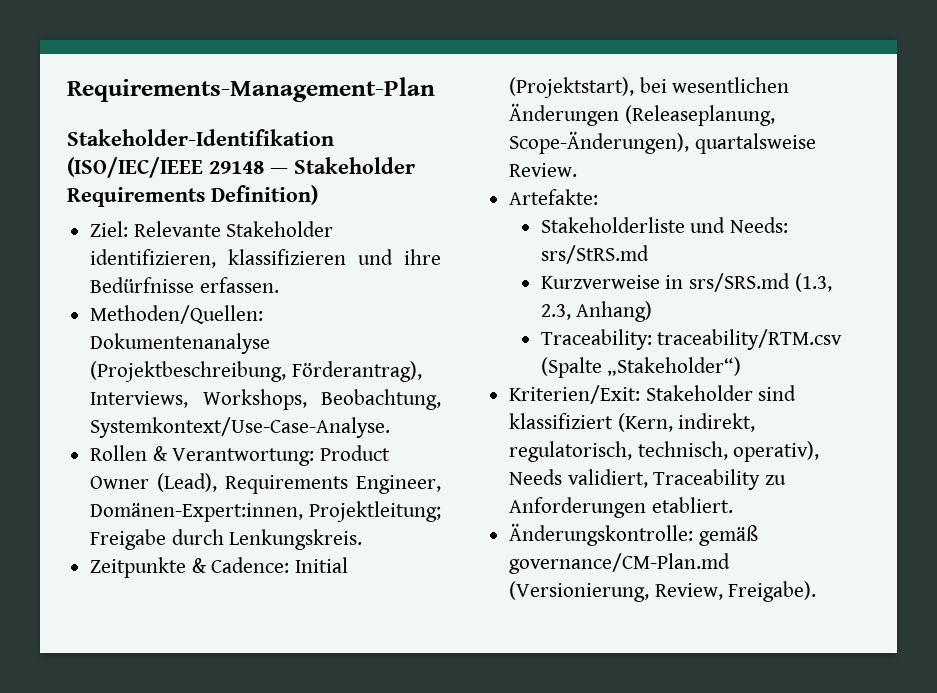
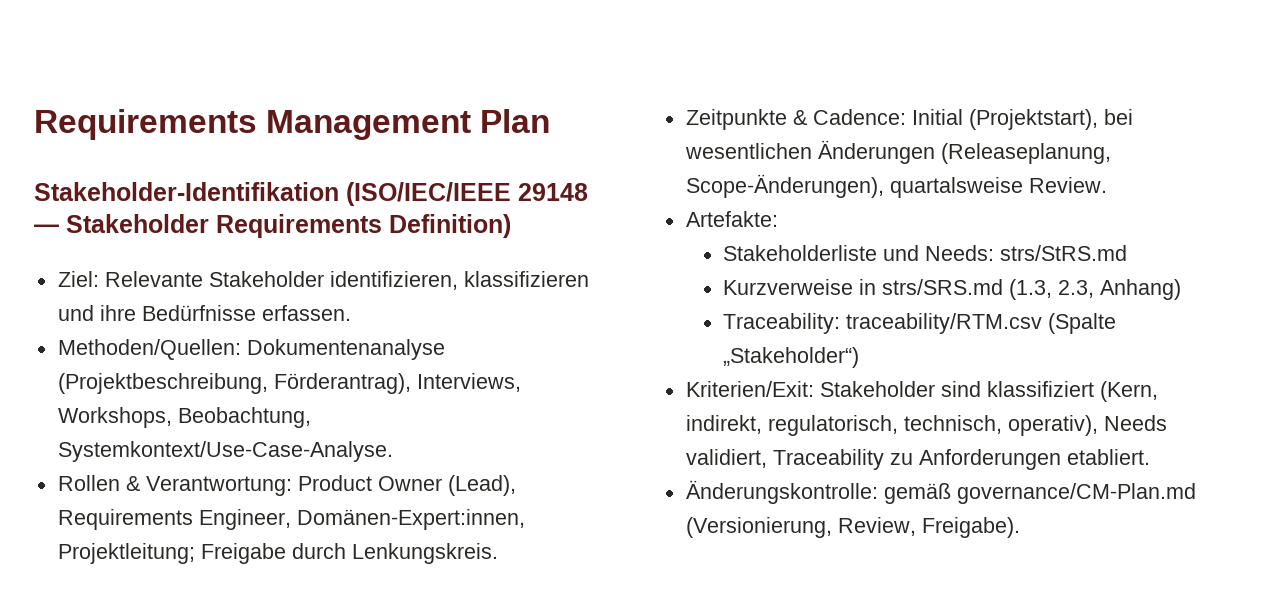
- Requirements-Management-Plan
+ Requirements Management Plan
- Stakeholderliste und Needs: srs/StRS.md
+ Stakeholderliste und Needs: strs/StRS.md
- Kurzverweise in srs/SRS.md (1.3, 2.3, Anhang)
+ Kurzverweise in strs/SRS.md (1.3, 2.3, Anhang)

